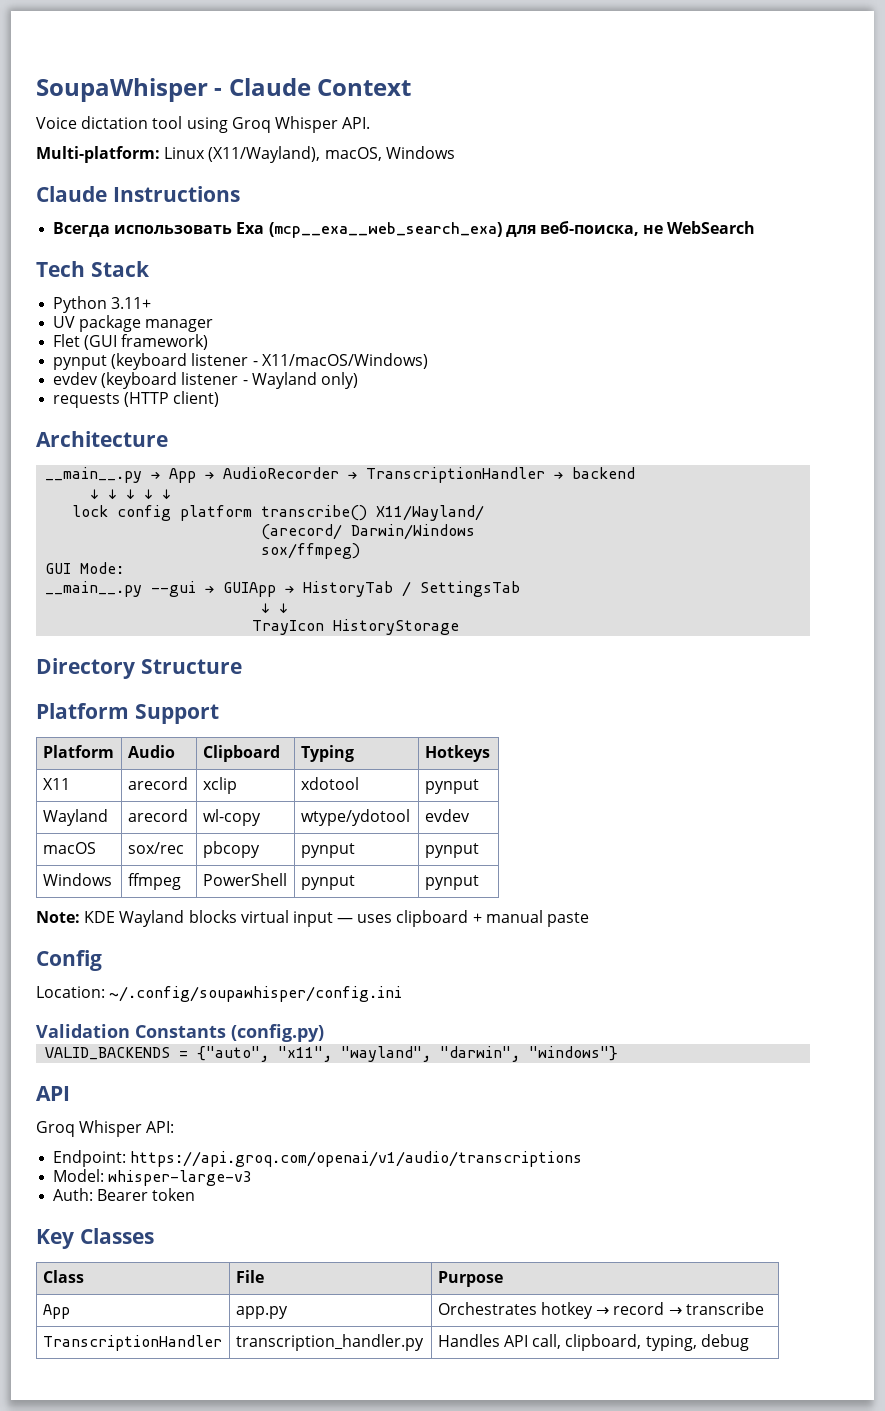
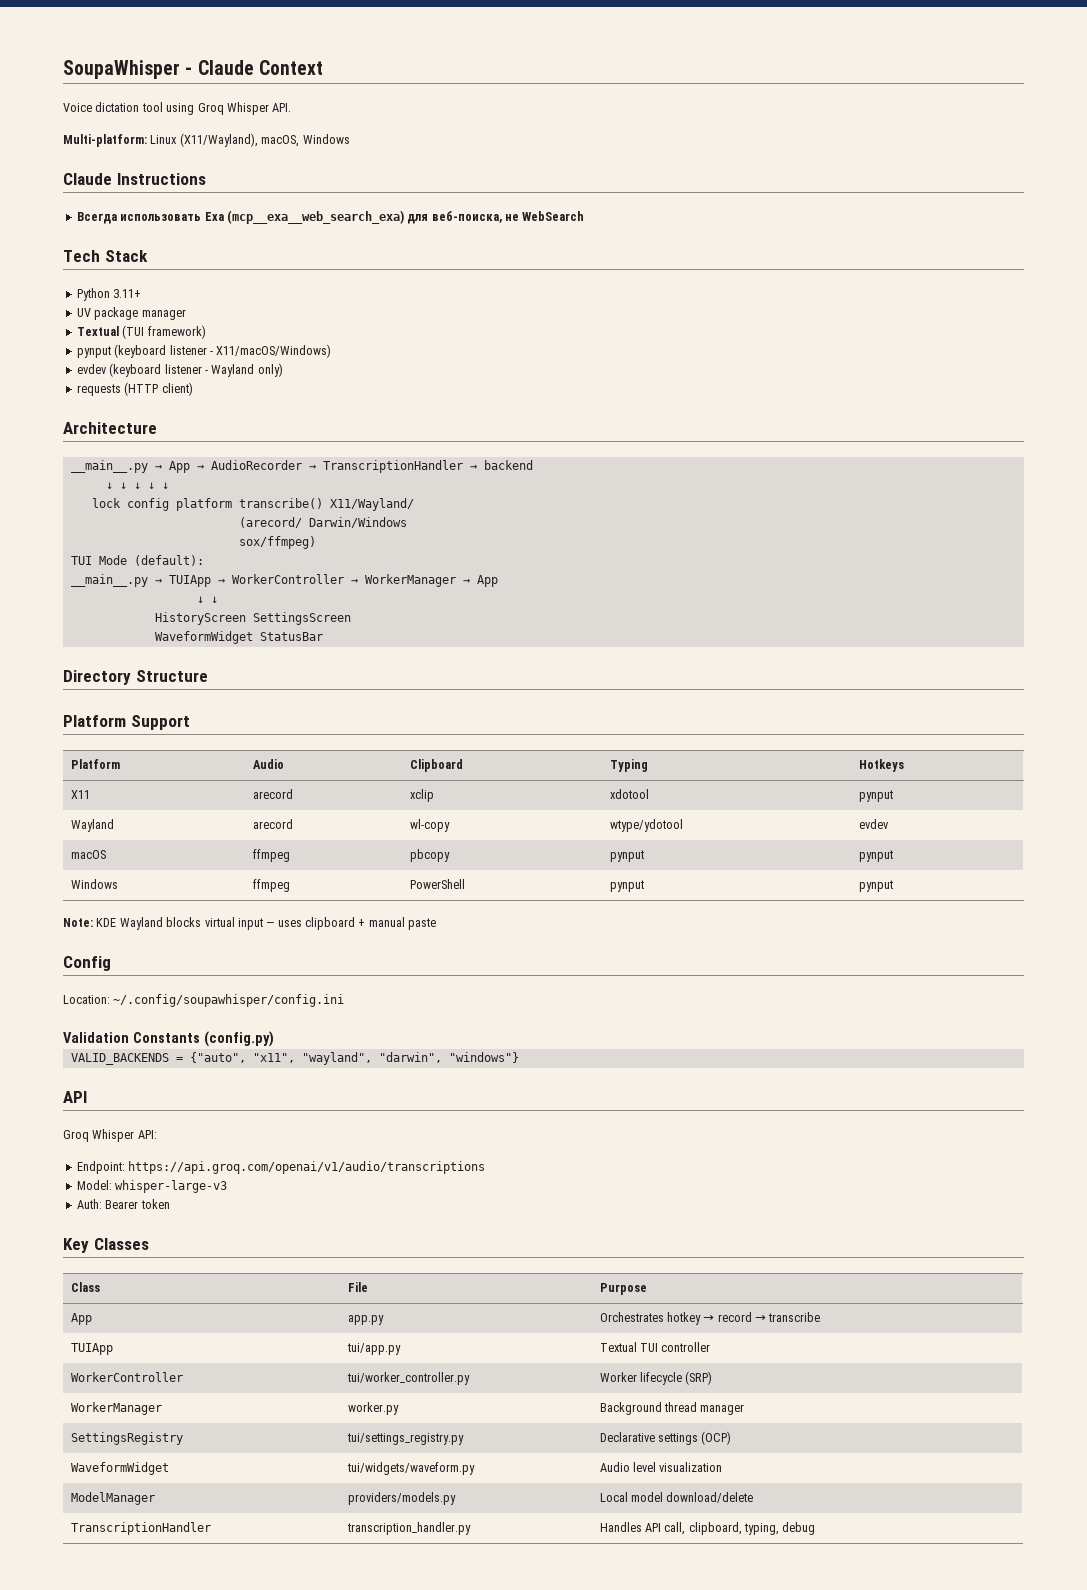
- Flet (GUI framework)
+ Textual (TUI framework)
- GUI Mode:
- __main__.py --gui → GUIApp → HistoryTab / SettingsTab
+ TUI Mode (default):
+ __main__.py → TUIApp → WorkerController → WorkerManager → App
  ↓ ↓
- TrayIcon HistoryStorage
+ HistoryScreen SettingsScreen
+ WaveformWidget StatusBar
- macOS | sox/rec | pbcopy | pynput | pynput
+ macOS | ffmpeg | pbcopy | pynput | pynput
+ TUIApp | tui/app.py | Textual TUI controller
+ WorkerController | tui/worker_controller.py | Worker lifecycle (SRP)
+ WorkerManager | worker.py | Background thread manager
+ SettingsRegistry | tui/settings_registry.py | Declarative settings (OCP)
+ WaveformWidget | tui/widgets/waveform.py | Audio level visualization
+ ModelManager | providers/models.py | Local model download/delete

